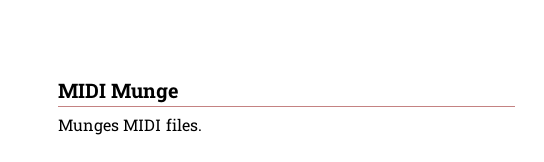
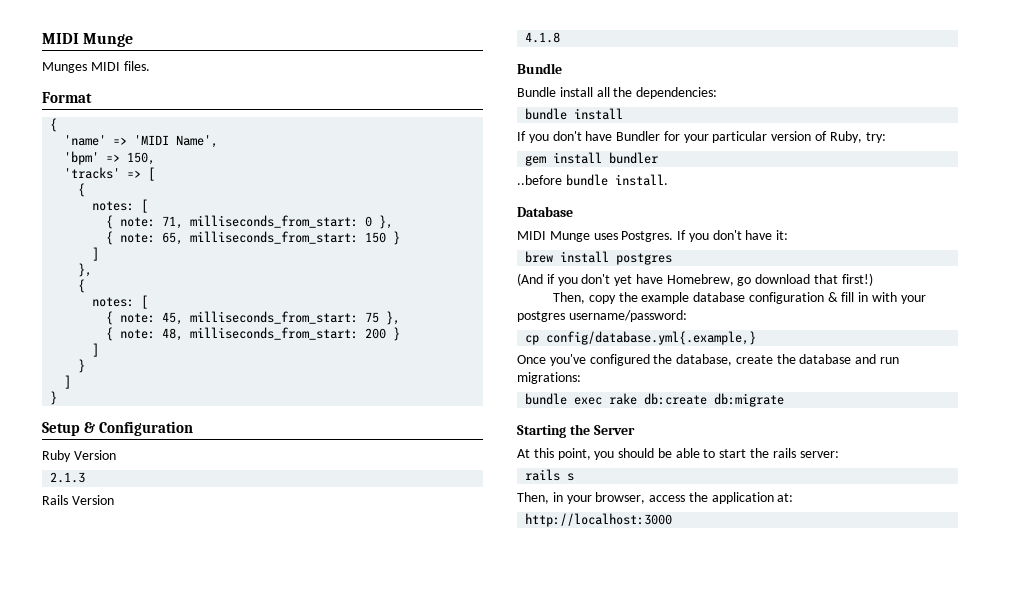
+ Format
+ {
+ 'name' => 'MIDI Name',
+ 'bpm' => 150,
+ 'tracks' => [
+ {
+ notes: [
+ { note: 71, milliseconds_from_start: 0 },
+ { note: 65, milliseconds_from_start: 150 }
+ ]
+ },
+ {
+ notes: [
+ { note: 45, milliseconds_from_start: 75 },
+ { note: 48, milliseconds_from_start: 200 }
+ ]
+ }
+ ]
+ }
+ Setup & Configuration
+ Ruby Version
+ 2.1.3
+ Rails Version
+ 4.1.8
+ Bundle
+ Bundle install all the dependencies:
+ bundle install
+ If you don't have Bundler for your particular version of Ruby, try:
+ gem install bundler
+ ..before bundle install.
+ Database
+ MIDI Munge uses Postgres. If you don't have it:
+ brew install postgres
+ (And if you don't yet have Homebrew, go download that first!)
+ Then, copy the example database configuration & fill in with your postgres username/password:
+ cp config/database.yml{.example,}
+ Once you've configured the database, create the database and run migrations:
+ bundle exec rake db:create db:migrate
+ Starting the Server
+ At this point, you should be able to start the rails server:
+ rails s
+ Then, in your browser, access the application at:
+ http://localhost:3000

